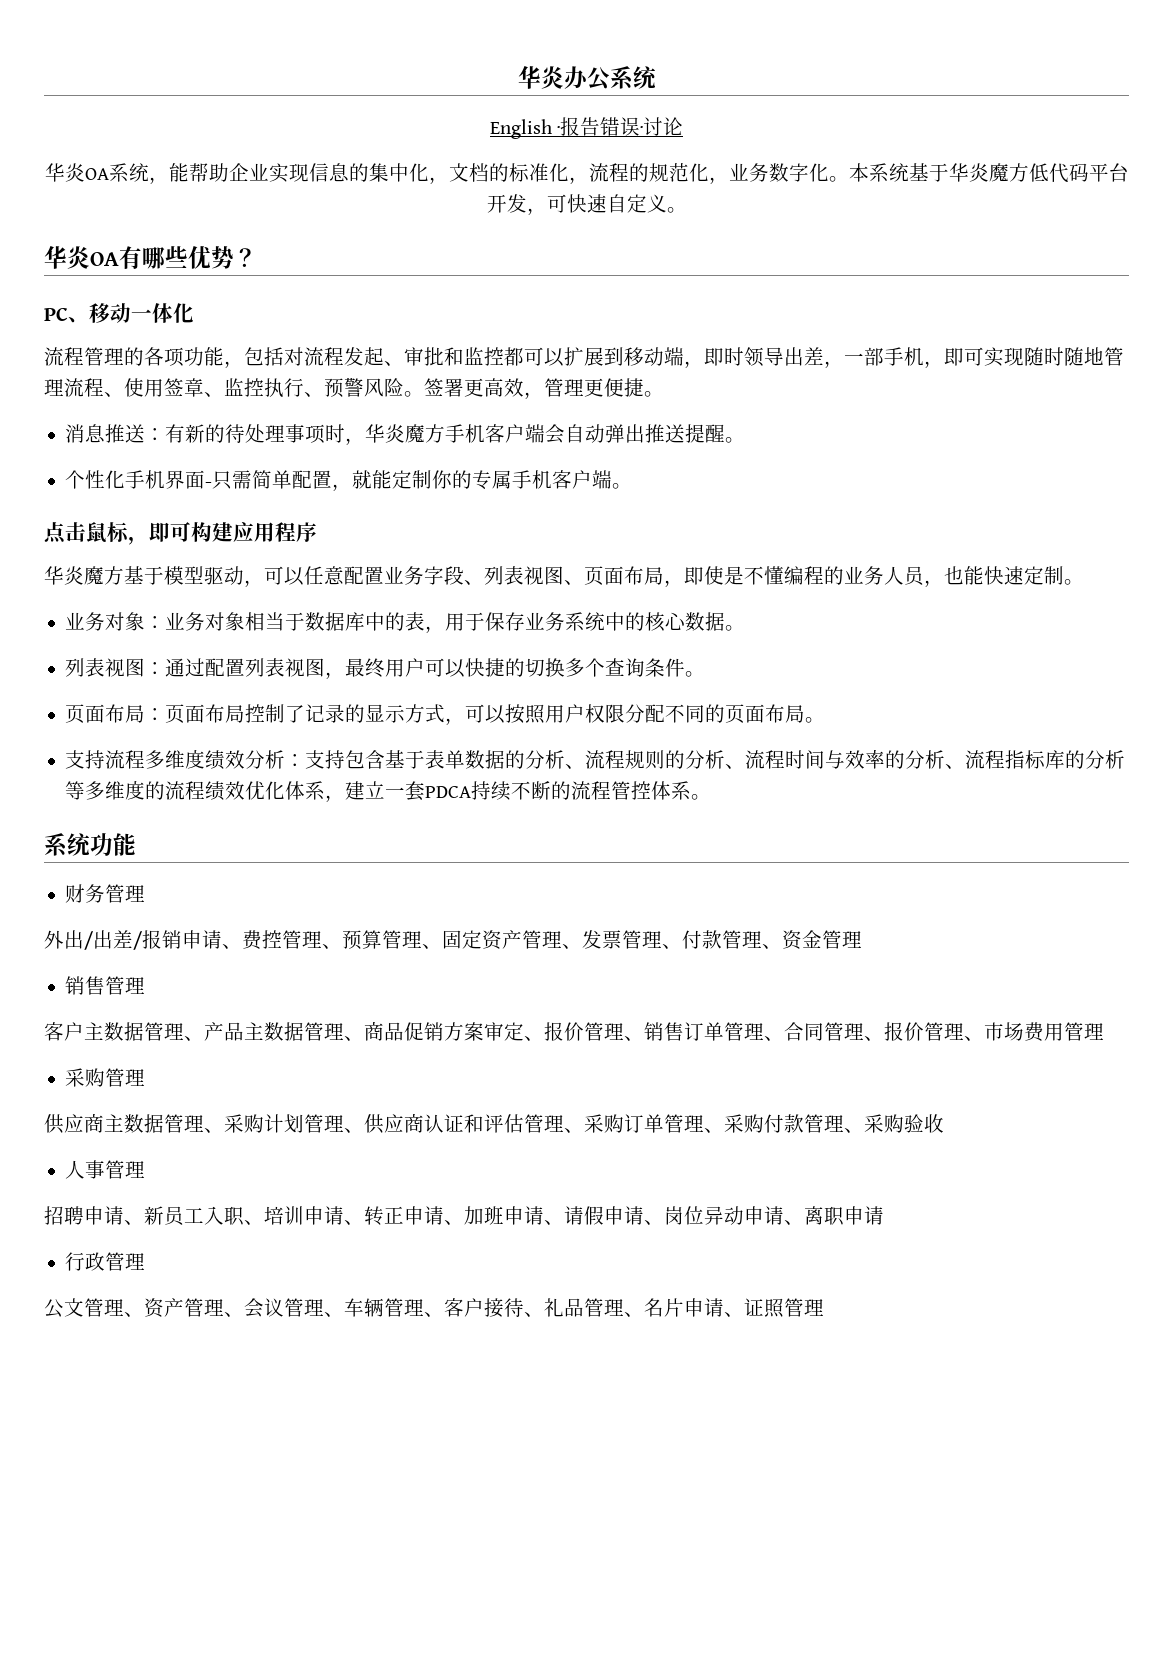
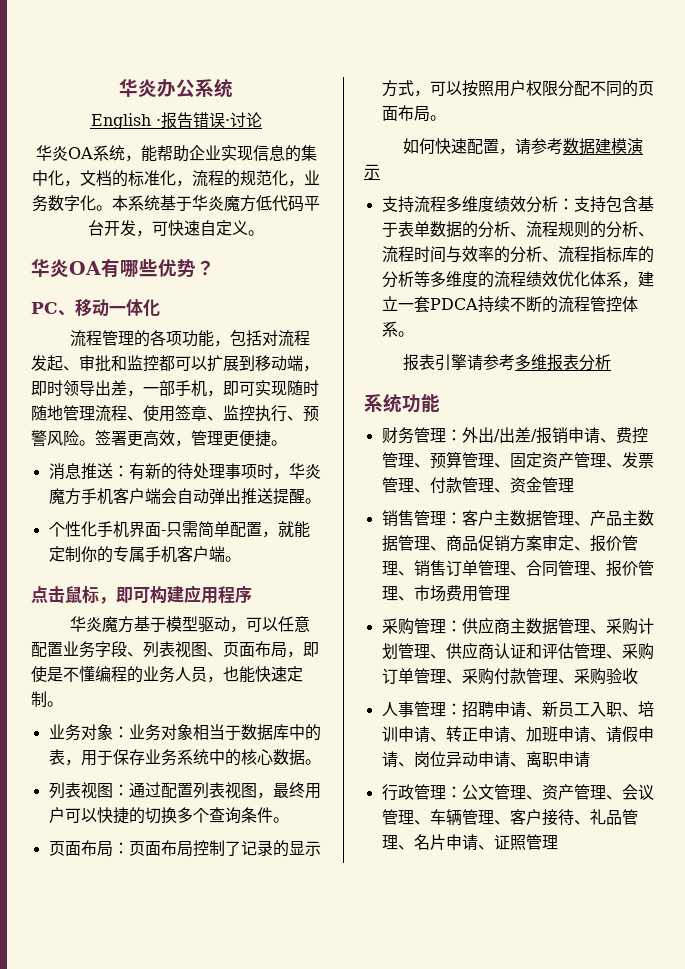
+ 如何快速配置，请参考数据建模演示
+ 报表引擎请参考多维报表分析
- 财务管理
- 外出/出差/报销申请、费控管理、预算管理、固定资产管理、发票管理、付款管理、资金管理
+ 财务管理：外出/出差/报销申请、费控管理、预算管理、固定资产管理、发票管理、付款管理、资金管理
- 销售管理
- 客户主数据管理、产品主数据管理、商品促销方案审定、报价管理、销售订单管理、合同管理、报价管理、市场费用管理
+ 销售管理：客户主数据管理、产品主数据管理、商品促销方案审定、报价管理、销售订单管理、合同管理、报价管理、市场费用管理
- 采购管理
- 供应商主数据管理、采购计划管理、供应商认证和评估管理、采购订单管理、采购付款管理、采购验收
+ 采购管理：供应商主数据管理、采购计划管理、供应商认证和评估管理、采购订单管理、采购付款管理、采购验收
- 人事管理
- 招聘申请、新员工入职、培训申请、转正申请、加班申请、请假申请、岗位异动申请、离职申请
+ 人事管理：招聘申请、新员工入职、培训申请、转正申请、加班申请、请假申请、岗位异动申请、离职申请
- 行政管理
- 公文管理、资产管理、会议管理、车辆管理、客户接待、礼品管理、名片申请、证照管理
+ 行政管理：公文管理、资产管理、会议管理、车辆管理、客户接待、礼品管理、名片申请、证照管理

